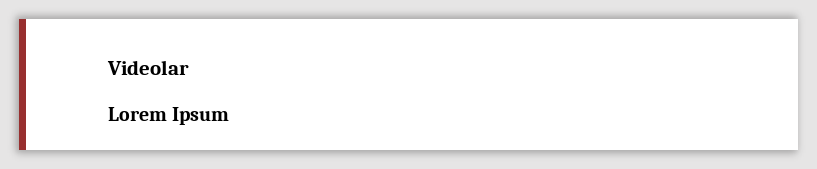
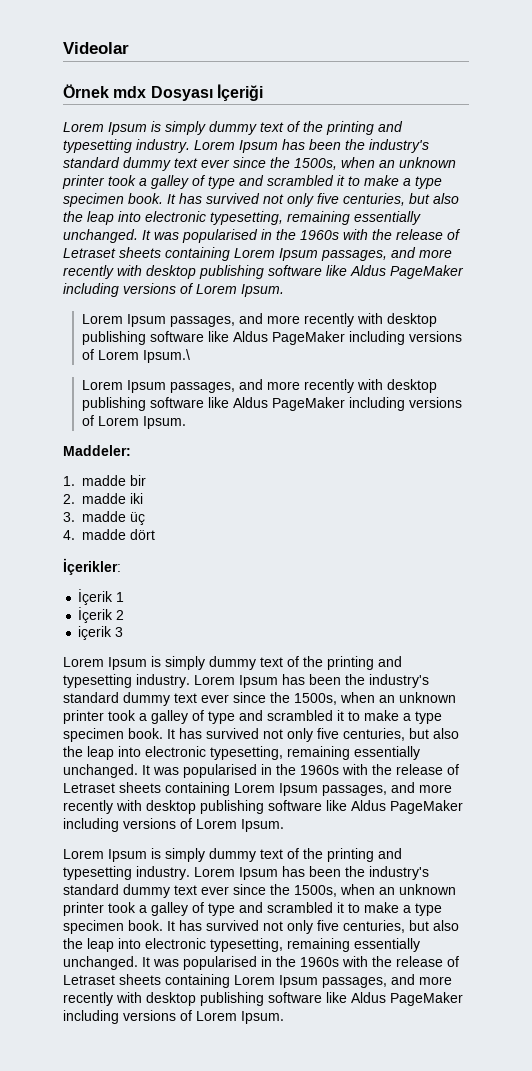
- Lorem Ipsum
+ Örnek mdx Dosyası İçeriği
+ Lorem Ipsum is simply dummy text of the printing and typesetting industry. Lorem Ipsum has been the industry's standard dummy text ever since the 1500s, when an unknown printer took a galley of type and scrambled it to make a type specimen book. It has survived not only five centuries, but also the leap into electronic typesetting, remaining essentially unchanged. It was popularised in the 1960s with the release of Letraset sheets containing Lorem Ipsum passages, and more recently with desktop publishing software like Aldus PageMaker including versions of Lorem Ipsum.
+ Lorem Ipsum passages, and more recently with desktop publishing software like Aldus PageMaker including versions of Lorem Ipsum.\
+ Lorem Ipsum passages, and more recently with desktop publishing software like Aldus PageMaker including versions of Lorem Ipsum.
+ Maddeler:
+ 1. madde bir
+ 2. madde iki
+ 3. madde üç
+ 4. madde dört
+ İçerikler:
+ İçerik 1
+ İçerik 2
+ içerik 3
+ Lorem Ipsum is simply dummy text of the printing and typesetting industry. Lorem Ipsum has been the industry's standard dummy text ever since the 1500s, when an unknown printer took a galley of type and scrambled it to make a type specimen book. It has survived not only five centuries, but also the leap into electronic typesetting, remaining essentially unchanged. It was popularised in the 1960s with the release of Letraset sheets containing Lorem Ipsum passages, and more recently with desktop publishing software like Aldus PageMaker including versions of Lorem Ipsum.
+ Lorem Ipsum is simply dummy text of the printing and typesetting industry. Lorem Ipsum has been the industry's standard dummy text ever since the 1500s, when an unknown printer took a galley of type and scrambled it to make a type specimen book. It has survived not only five centuries, but also the leap into electronic typesetting, remaining essentially unchanged. It was popularised in the 1960s with the release of Letraset sheets containing Lorem Ipsum passages, and more recently with desktop publishing software like Aldus PageMaker including versions of Lorem Ipsum.

